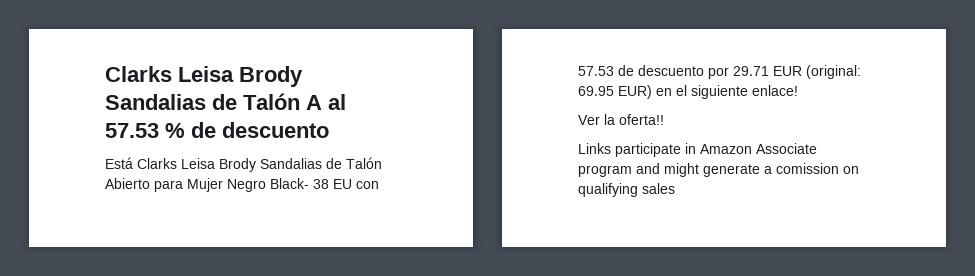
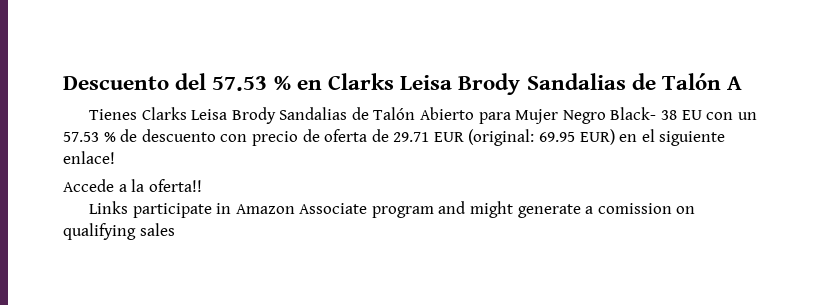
- Clarks Leisa Brody Sandalias de Talón A al 57.53 % de descuento
- Está Clarks Leisa Brody Sandalias de Talón Abierto para Mujer Negro Black- 38 EU con 57.53 de descuento por 29.71 EUR (original: 69.95 EUR) en el siguiente enlace!
+ Descuento del 57.53 % en Clarks Leisa Brody Sandalias de Talón A
+ Tienes Clarks Leisa Brody Sandalias de Talón Abierto para Mujer Negro Black- 38 EU con un 57.53 % de descuento con precio de oferta de 29.71 EUR (original: 69.95 EUR) en el siguiente enlace!
- Ver la oferta!!
+ Accede a la oferta!!

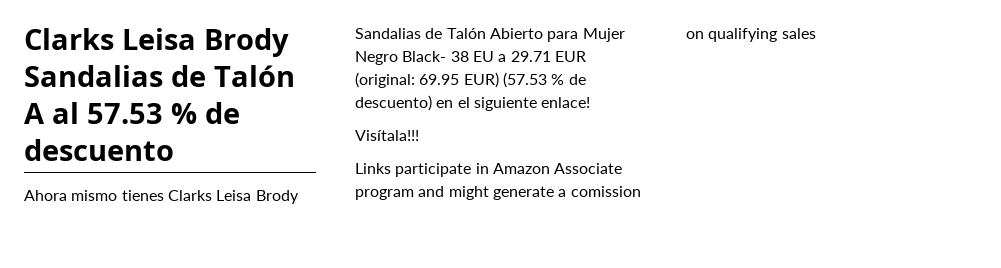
- Descuento del 57.53 % en Clarks Leisa Brody Sandalias de Talón A
- Tienes Clarks Leisa Brody Sandalias de Talón Abierto para Mujer Negro Black- 38 EU con un 57.53 % de descuento con precio de oferta de 29.71 EUR (original: 69.95 EUR) en el siguiente enlace!
+ Clarks Leisa Brody Sandalias de Talón A al 57.53 % de descuento
+ Ahora mismo tienes Clarks Leisa Brody Sandalias de Talón Abierto para Mujer Negro Black- 38 EU a 29.71 EUR (original: 69.95 EUR) (57.53 % de descuento) en el siguiente enlace!
- Accede a la oferta!!
+ Visítala!!!

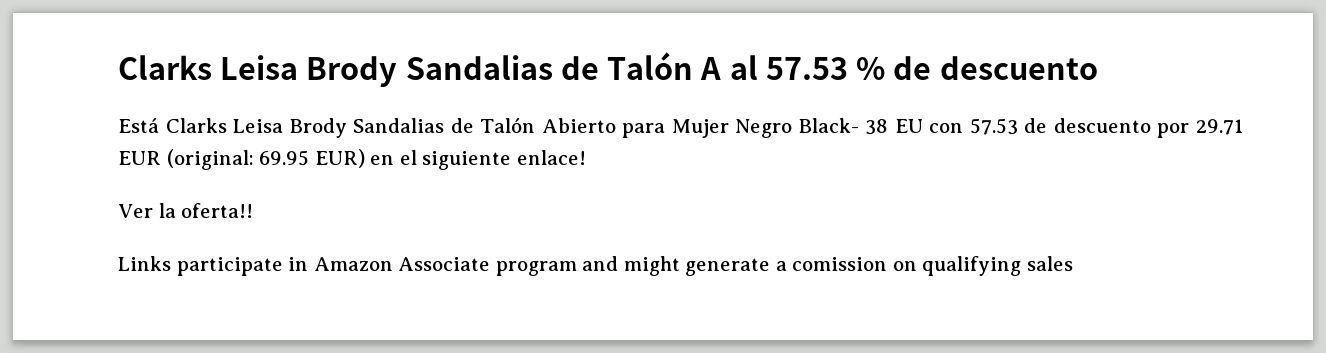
- Ahora mismo tienes Clarks Leisa Brody Sandalias de Talón Abierto para Mujer Negro Black- 38 EU a 29.71 EUR (original: 69.95 EUR) (57.53 % de descuento) en el siguiente enlace!
+ Está Clarks Leisa Brody Sandalias de Talón Abierto para Mujer Negro Black- 38 EU con 57.53 de descuento por 29.71 EUR (original: 69.95 EUR) en el siguiente enlace!
- Visítala!!!
+ Ver la oferta!!

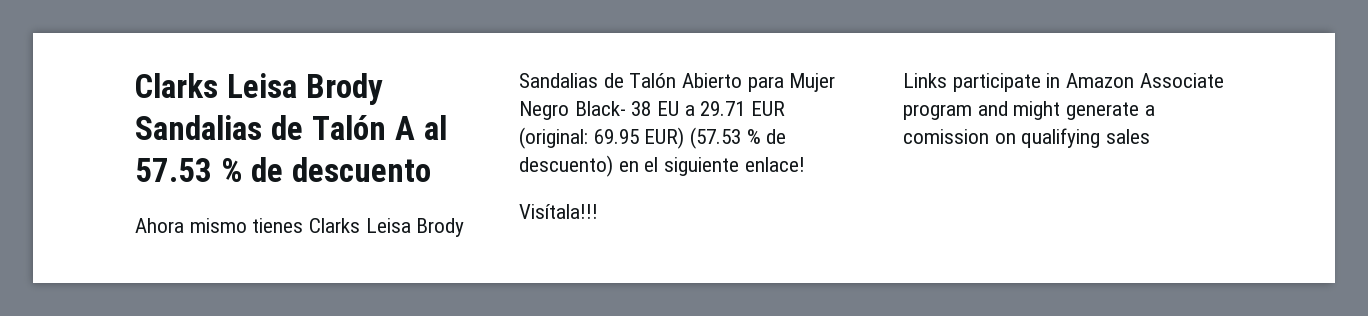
- Está Clarks Leisa Brody Sandalias de Talón Abierto para Mujer Negro Black- 38 EU con 57.53 de descuento por 29.71 EUR (original: 69.95 EUR) en el siguiente enlace!
+ Ahora mismo tienes Clarks Leisa Brody Sandalias de Talón Abierto para Mujer Negro Black- 38 EU a 29.71 EUR (original: 69.95 EUR) (57.53 % de descuento) en el siguiente enlace!
- Ver la oferta!!
+ Visítala!!!

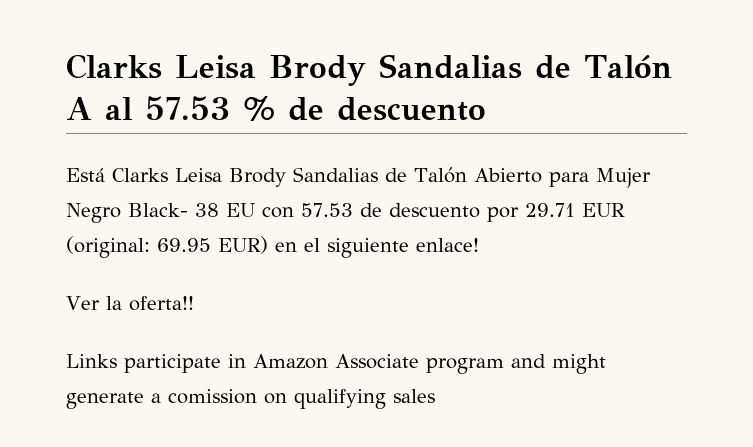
- Ahora mismo tienes Clarks Leisa Brody Sandalias de Talón Abierto para Mujer Negro Black- 38 EU a 29.71 EUR (original: 69.95 EUR) (57.53 % de descuento) en el siguiente enlace!
+ Está Clarks Leisa Brody Sandalias de Talón Abierto para Mujer Negro Black- 38 EU con 57.53 de descuento por 29.71 EUR (original: 69.95 EUR) en el siguiente enlace!
- Visítala!!!
+ Ver la oferta!!

